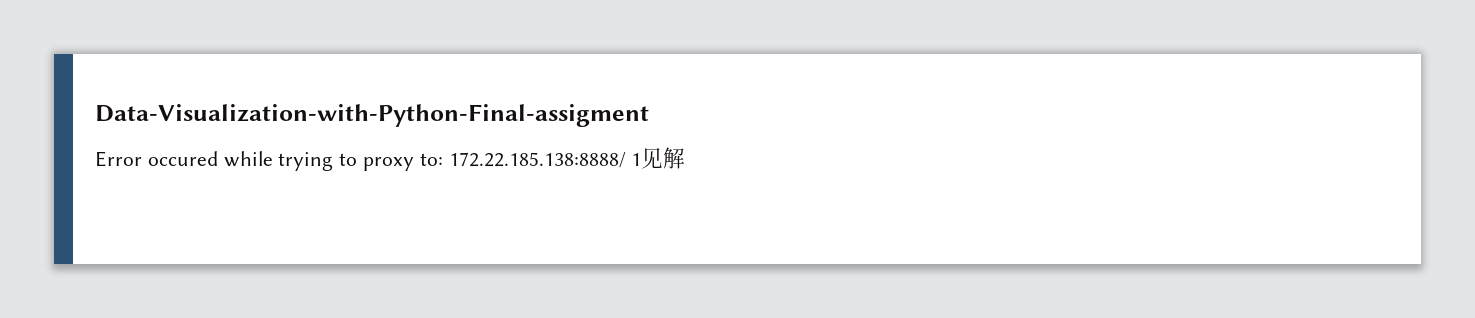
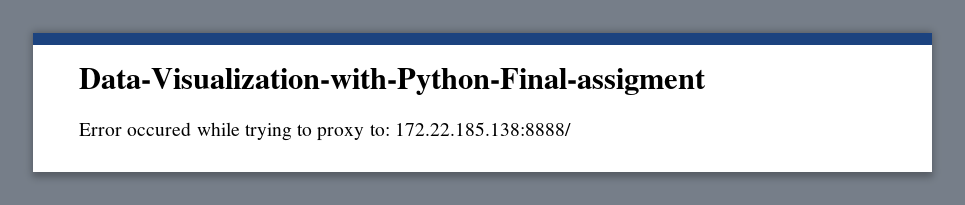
- Error occured while trying to proxy to: 172.22.185.138:8888/ 1见解
+ Error occured while trying to proxy to: 172.22.185.138:8888/

